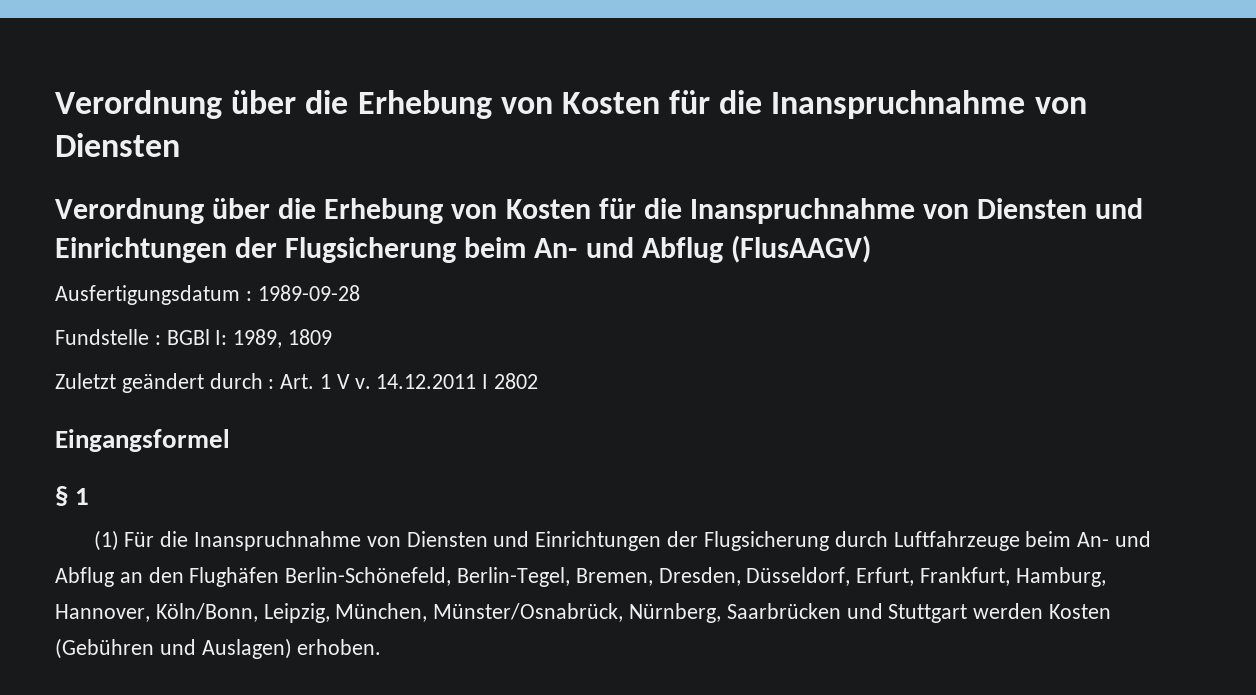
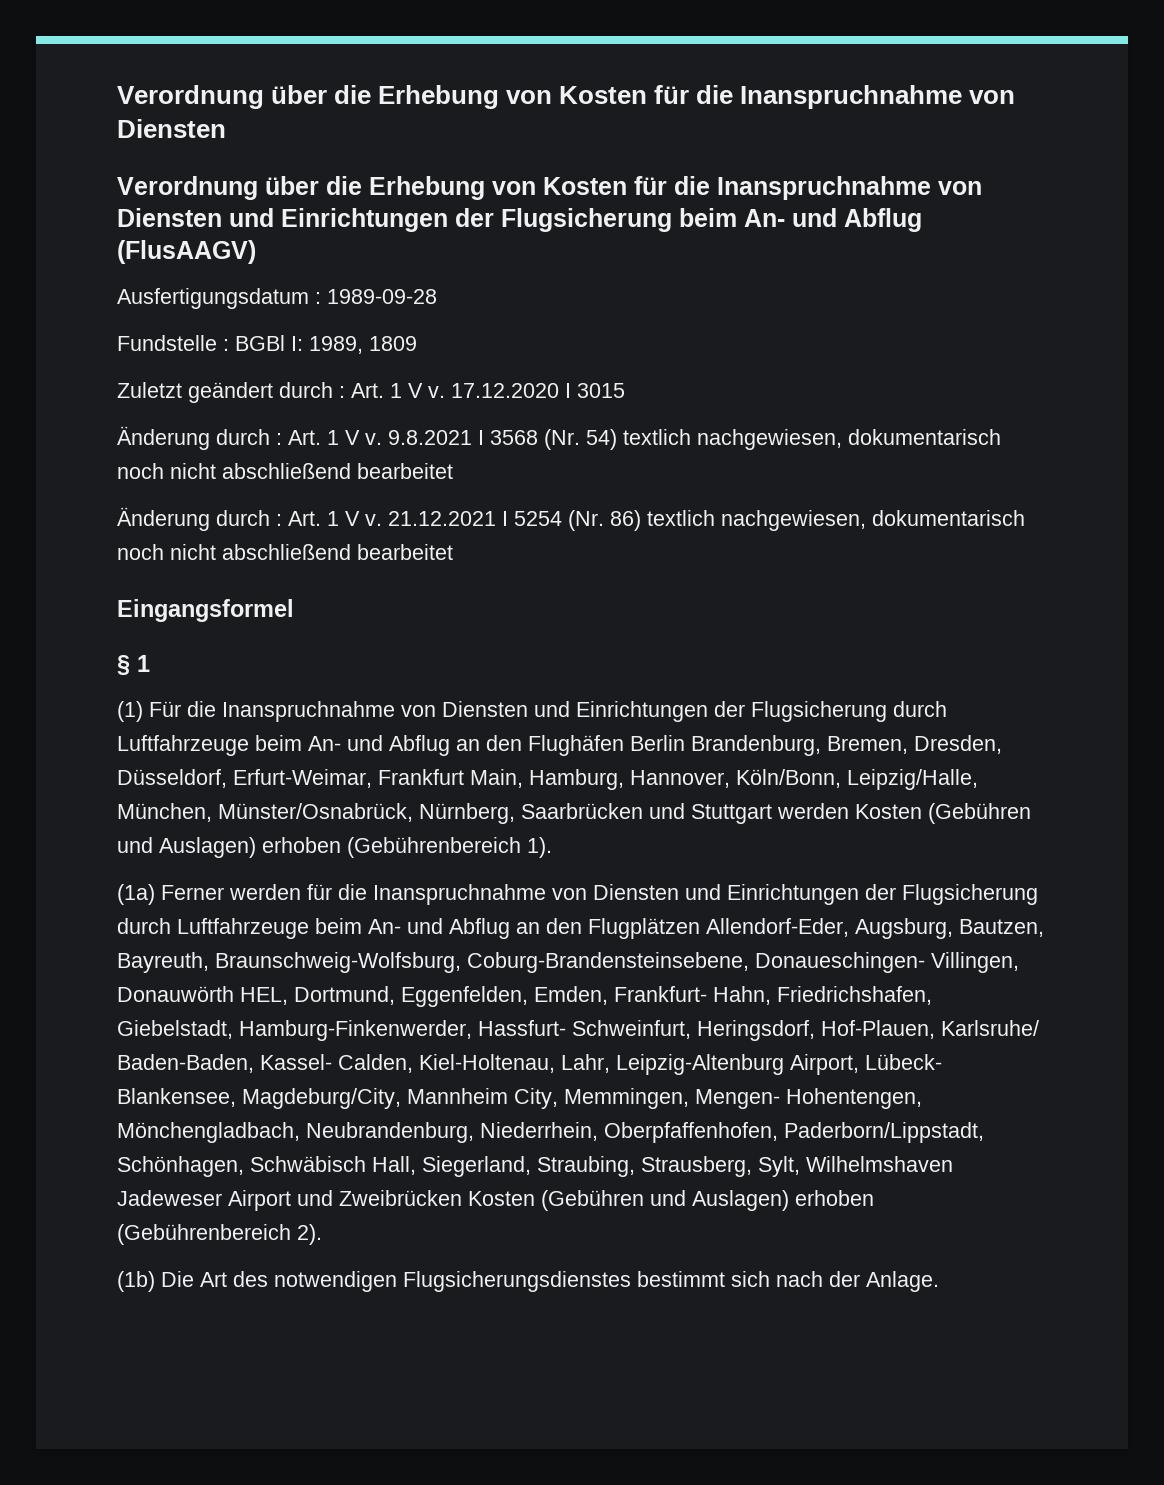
- 14.12.2011 I 2802
+ 17.12.2020 I 3015
+ Änderung durch : Art. 1 V v. 9.8.2021 I 3568 (Nr. 54) textlich nachgewiesen, dokumentarisch noch nicht abschließend bearbeitet
+ Änderung durch : Art. 1 V v. 21.12.2021 I 5254 (Nr. 86) textlich nachgewiesen, dokumentarisch noch nicht abschließend bearbeitet
- (1) Für die Inanspruchnahme von Diensten und Einrichtungen der Flugsicherung durch Luftfahrzeuge beim An- und Abflug an den Flughäfen Berlin-Schönefeld, Berlin-Tegel, Bremen, Dresden, Düsseldorf, Erfurt, Frankfurt, Hamburg, Hannover, Köln/Bonn, Leipzig, München, Münster/Osnabrück, Nürnberg, Saarbrücken und Stuttgart werden Kosten (Gebühren und Auslagen) erhoben.
+ (1) Für die Inanspruchnahme von Diensten und Einrichtungen der Flugsicherung durch Luftfahrzeuge beim An- und Abflug an den Flughäfen Berlin Brandenburg, Bremen, Dresden, Düsseldorf, Erfurt-Weimar, Frankfurt Main, Hamburg, Hannover, Köln/Bonn, Leipzig/Halle, München, Münster/Osnabrück, Nürnberg, Saarbrücken und Stuttgart werden Kosten (Gebühren und Auslagen) erhoben (Gebührenbereich 1).
+ (1a) Ferner werden für die Inanspruchnahme von Diensten und Einrichtungen der Flugsicherung durch Luftfahrzeuge beim An- und Abflug an den Flugplätzen Allendorf-Eder, Augsburg, Bautzen, Bayreuth, Braunschweig-Wolfsburg, Coburg-Brandensteinsebene, Donaueschingen- Villingen, Donauwörth HEL, Dortmund, Eggenfelden, Emden, Frankfurt- Hahn, Friedrichshafen, Giebelstadt, Hamburg-Finkenwerder, Hassfurt- Schweinfurt, Heringsdorf, Hof-Plauen, Karlsruhe/ Baden-Baden, Kassel- Calden, Kiel-Holtenau, Lahr, Leipzig-Altenburg Airport, Lübeck- Blankensee, Magdeburg/City, Mannheim City, Memmingen, Mengen- Hohentengen, Mönchengladbach, Neubrandenburg, Niederrhein, Oberpfaffenhofen, Paderborn/Lippstadt, Schönhagen, Schwäbisch Hall, Siegerland, Straubing, Strausberg, Sylt, Wilhelmshaven Jadeweser Airport und Zweibrücken Kosten (Gebühren und Auslagen) erhoben (Gebührenbereich 2).
+ (1b) Die Art des notwendigen Flugsicherungsdienstes bestimmt sich nach der Anlage.

